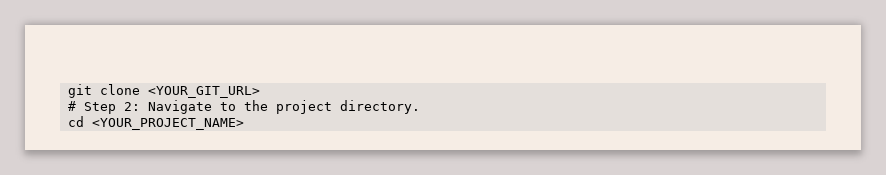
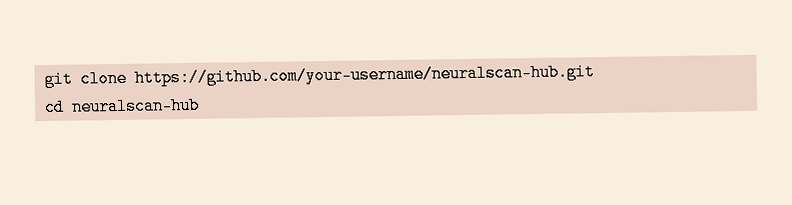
- git clone <YOUR_GIT_URL>
- # Step 2: Navigate to the project directory.
+ git clone https://github.com/your-username/neuralscan-hub.git
- cd <YOUR_PROJECT_NAME>
+ cd neuralscan-hub

